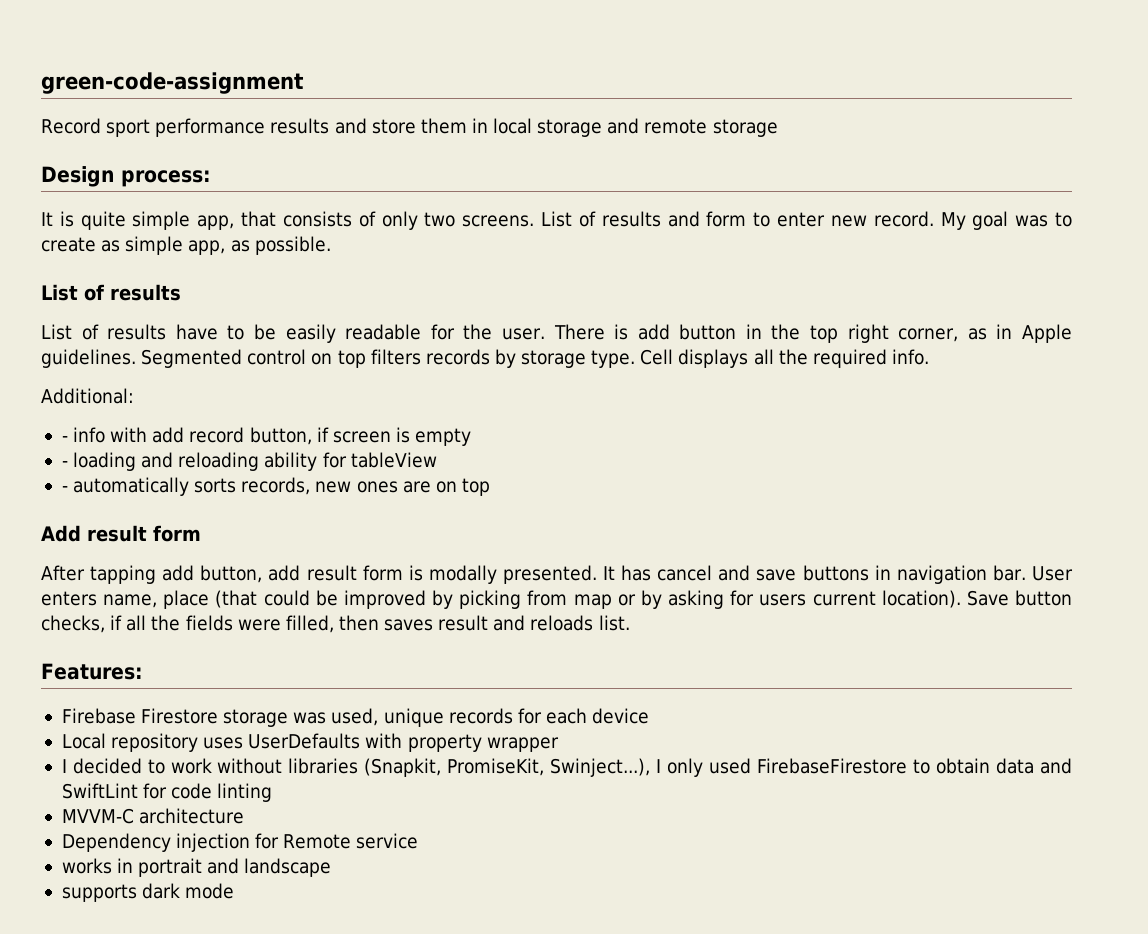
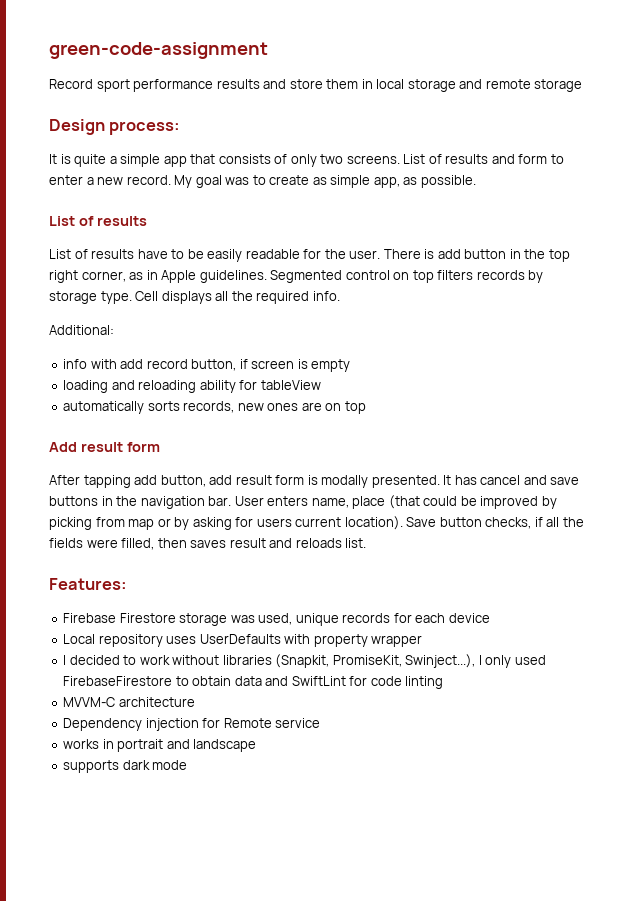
- It is quite simple app, that consists of only two screens.
+ It is quite a simple app that consists of only two screens.
- List of results and form to enter new record.
+ List of results and form to enter a new record.
- - info with add record button, if screen is empty
+ info with add record button, if screen is empty
- - loading and reloading ability for tableView
+ loading and reloading ability for tableView
- - automatically sorts records, new ones are on top
+ automatically sorts records, new ones are on top
- It has cancel and save buttons in navigation bar.
+ It has cancel and save buttons in the navigation bar.

